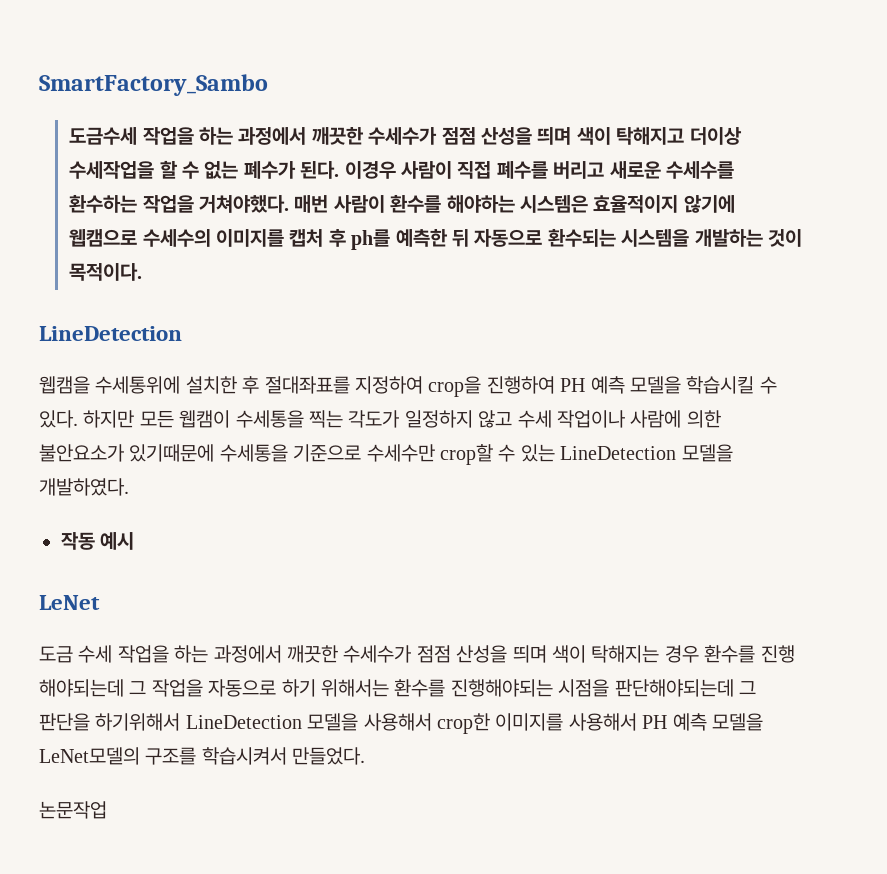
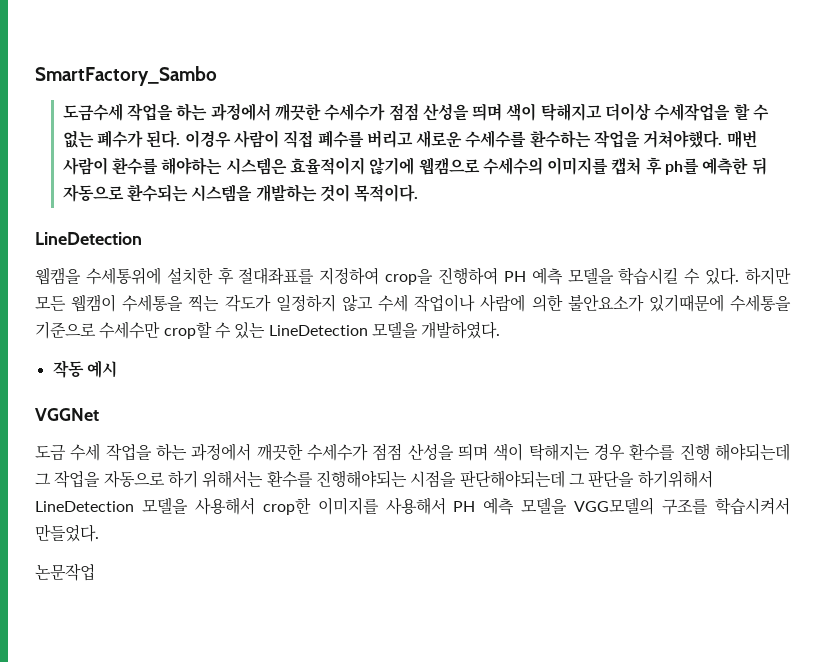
- LeNet
+ VGGNet
- 도금 수세 작업을 하는 과정에서 깨끗한 수세수가 점점 산성을 띄며 색이 탁해지는 경우 환수를 진행 해야되는데 그 작업을 자동으로 하기 위해서는 환수를 진행해야되는 시점을 판단해야되는데 그 판단을 하기위해서 LineDetection 모델을 사용해서 crop한 이미지를 사용해서 PH 예측 모델을 LeNet모델의 구조를 학습시켜서 만들었다.
+ 도금 수세 작업을 하는 과정에서 깨끗한 수세수가 점점 산성을 띄며 색이 탁해지는 경우 환수를 진행 해야되는데 그 작업을 자동으로 하기 위해서는 환수를 진행해야되는 시점을 판단해야되는데 그 판단을 하기위해서 LineDetection 모델을 사용해서 crop한 이미지를 사용해서 PH 예측 모델을 VGG모델의 구조를 학습시켜서 만들었다.

